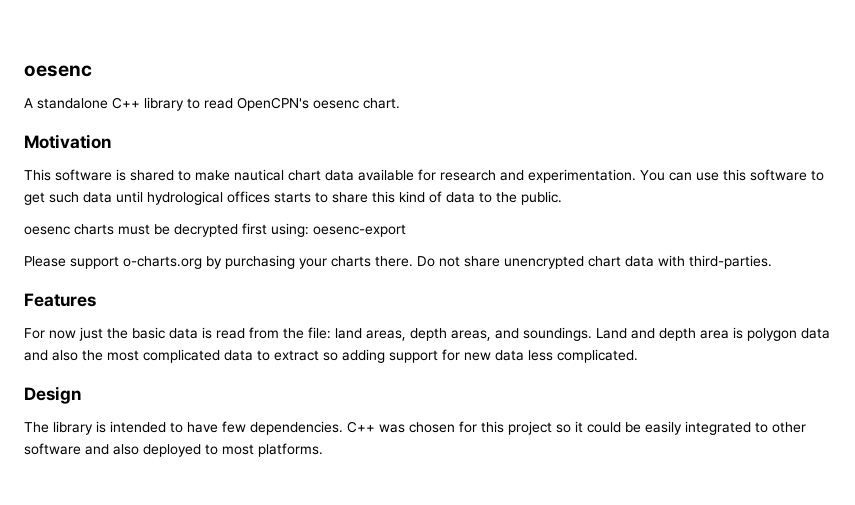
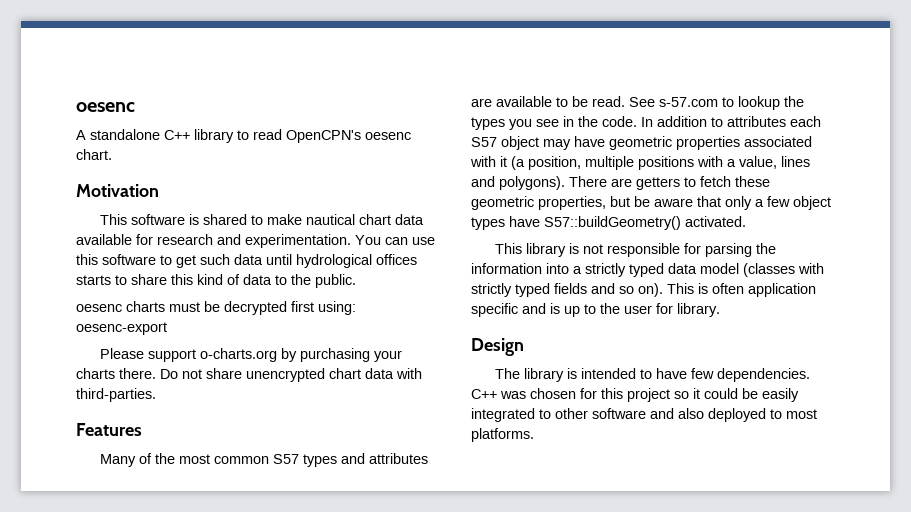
- For now just the basic data is read from the file: land areas, depth areas, and soundings. Land and depth area is polygon data and also the most complicated data to extract so adding support for new data less complicated.
+ Many of the most common S57 types and attributes are available to be read. See s-57.com to lookup the types you see in the code. In addition to attributes each S57 object may have geometric properties associated with it (a position, multiple positions with a value, lines and polygons). There are getters to fetch these geometric properties, but be aware that only a few object types have S57::buildGeometry() activated.
+ This library is not responsible for parsing the information into a strictly typed data model (classes with strictly typed fields and so on). This is often application specific and is up to the user for library.

